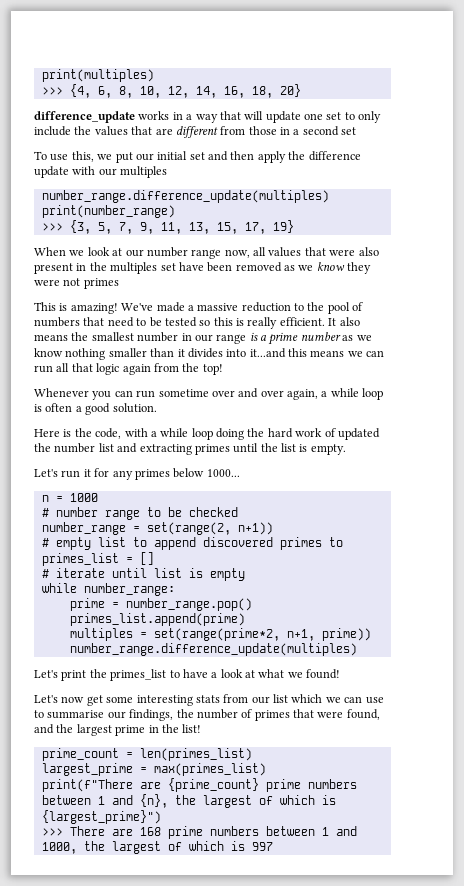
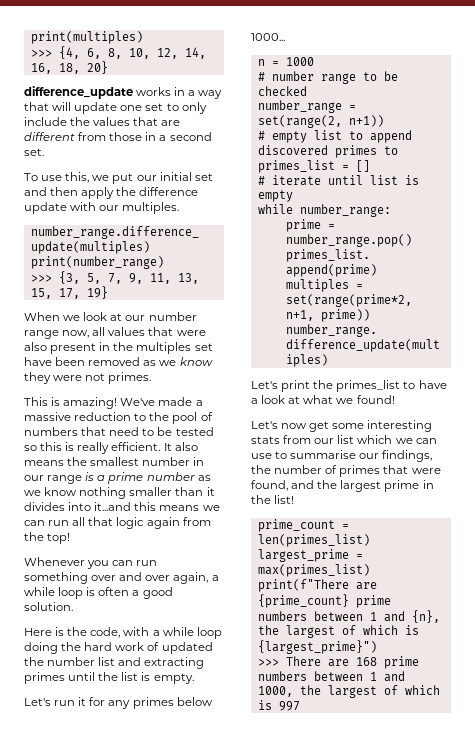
- difference_update works in a way that will update one set to only include the values that are different from those in a second set
+ difference_update works in a way that will update one set to only include the values that are different from those in a second set.
- To use this, we put our initial set and then apply the difference update with our multiples
+ To use this, we put our initial set and then apply the difference update with our multiples.
- When we look at our number range now, all values that were also present in the multiples set have been removed as we know they were not primes
+ When we look at our number range now, all values that were also present in the multiples set have been removed as we know they were not primes.
- Whenever you can run sometime over and over again, a while loop is often a good solution.
+ Whenever you can run something over and over again, a while loop is often a good solution.

